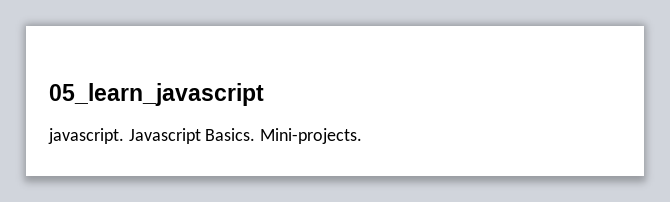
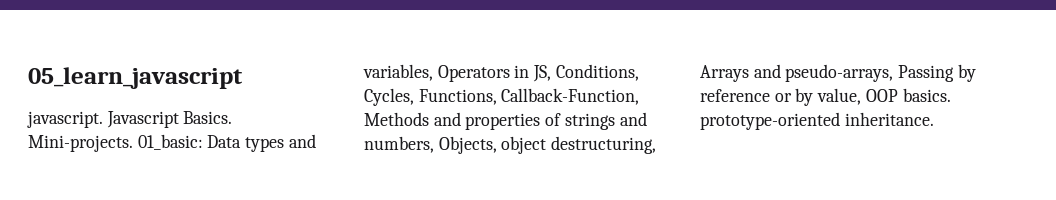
+ 01_basic: Data types and variables, Operators in JS, Conditions, Cycles, Functions, Callback-Function, Methods and properties of strings and numbers, Objects, object destructuring, Arrays and pseudo-arrays, Passing by reference or by value, OOP basics. prototype-oriented inheritance.

